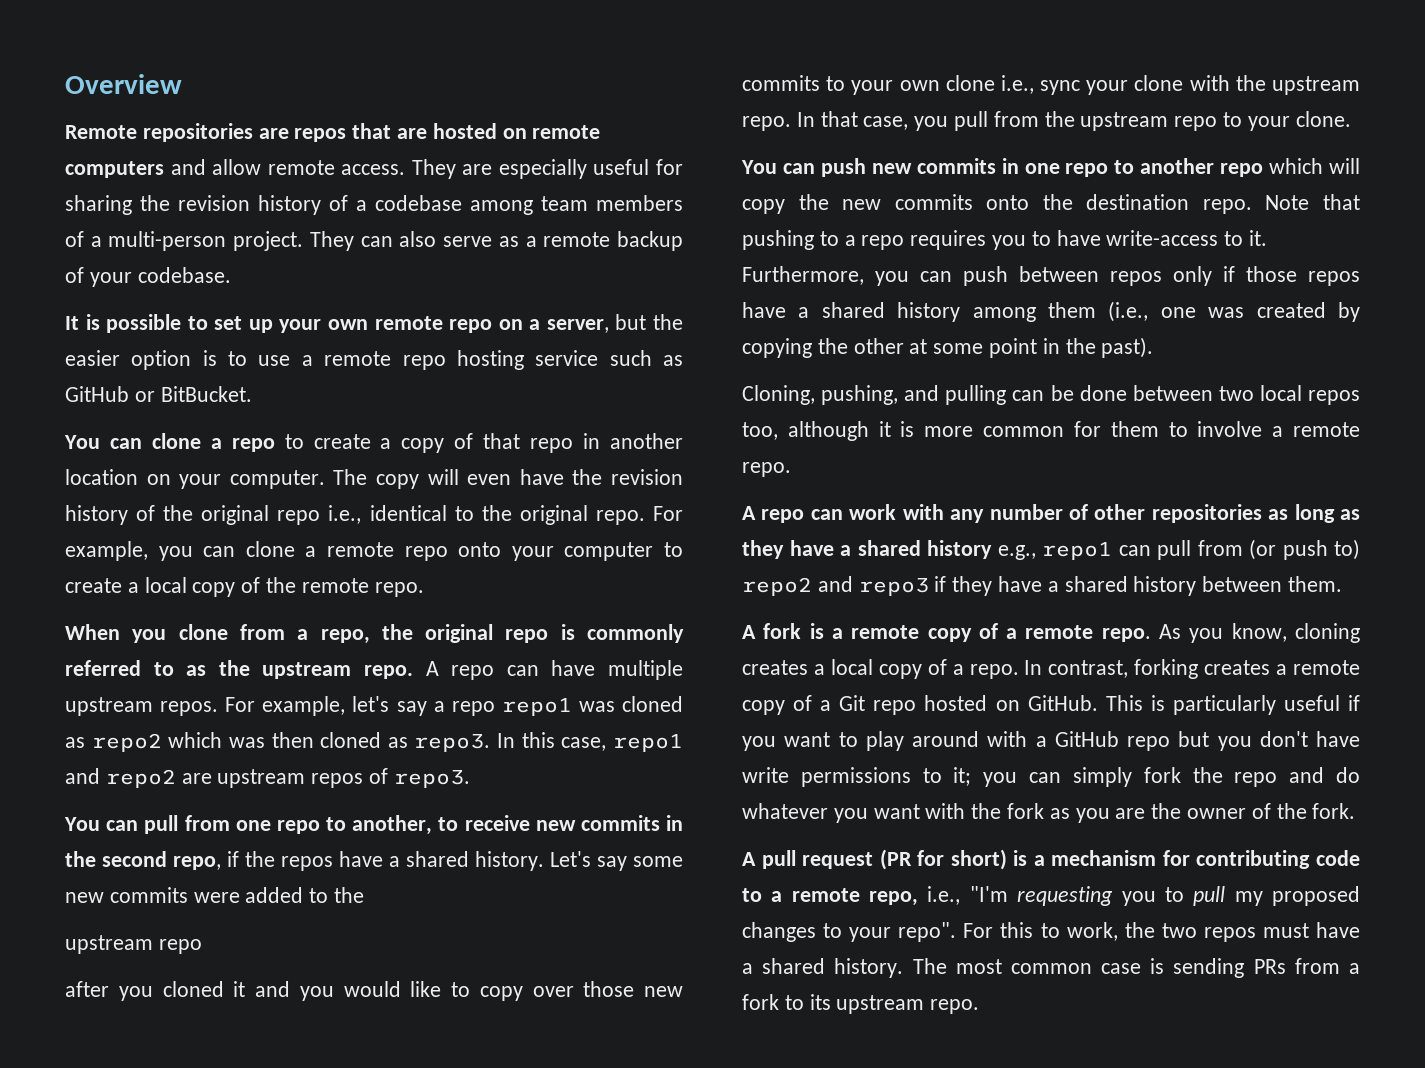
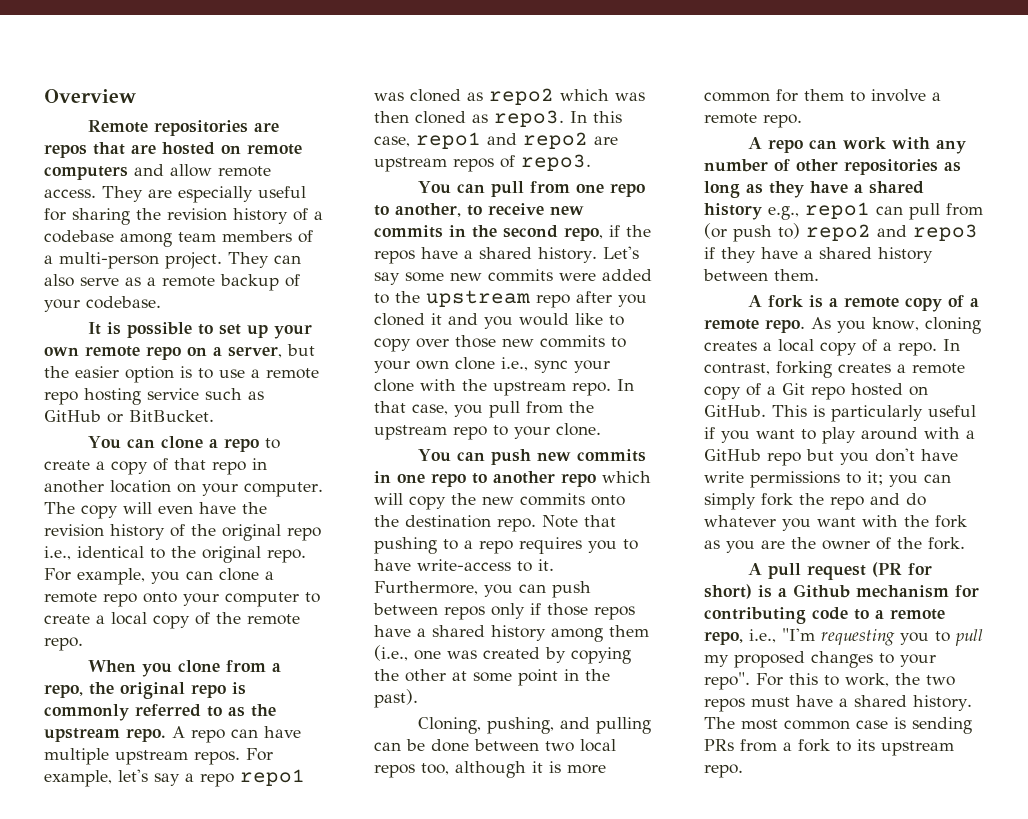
- Let's say some new commits were added to the
- upstream repo
- after you cloned it and you would like to copy over those new commits to your own clone i.e., sync your clone with the upstream repo.
+ Let's say some new commits were added to the upstream repo after you cloned it and you would like to copy over those new commits to your own clone i.e., sync your clone with the upstream repo.
- A pull request (PR for short) is a mechanism for contributing code to a remote repo, i.e., "I'm requesting you to pull my proposed changes to your repo".
+ A pull request (PR for short) is a Github mechanism for contributing code to a remote repo, i.e., "I'm requesting you to pull my proposed changes to your repo".

